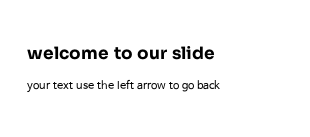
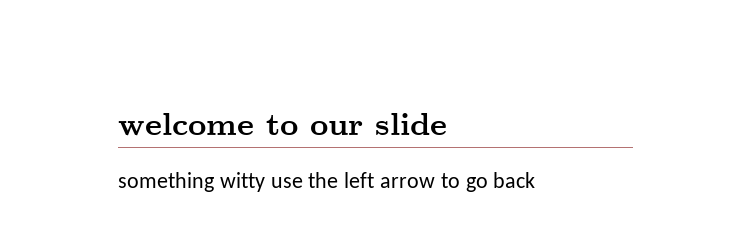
- your text use the left arrow to go back
+ something witty use the left arrow to go back

